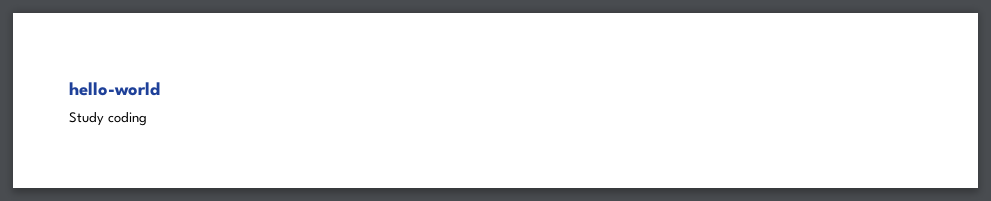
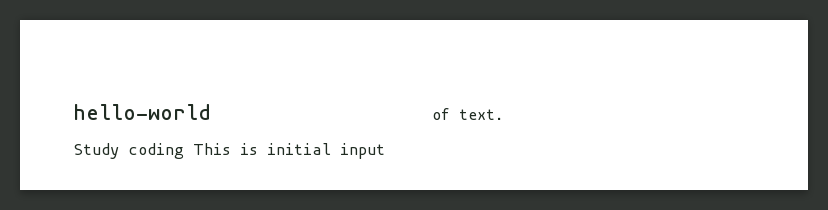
- Study coding
+ Study coding This is initial input of text.

